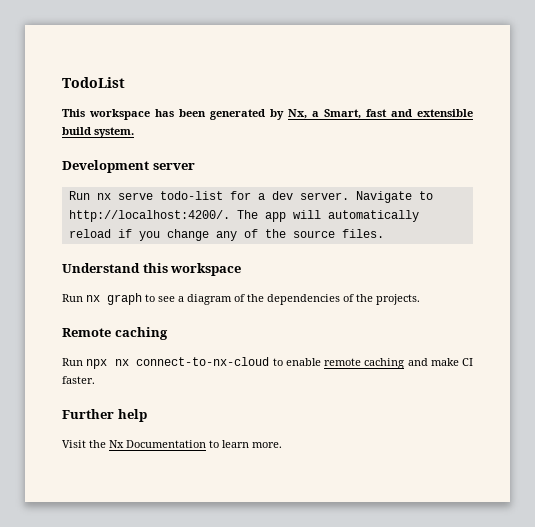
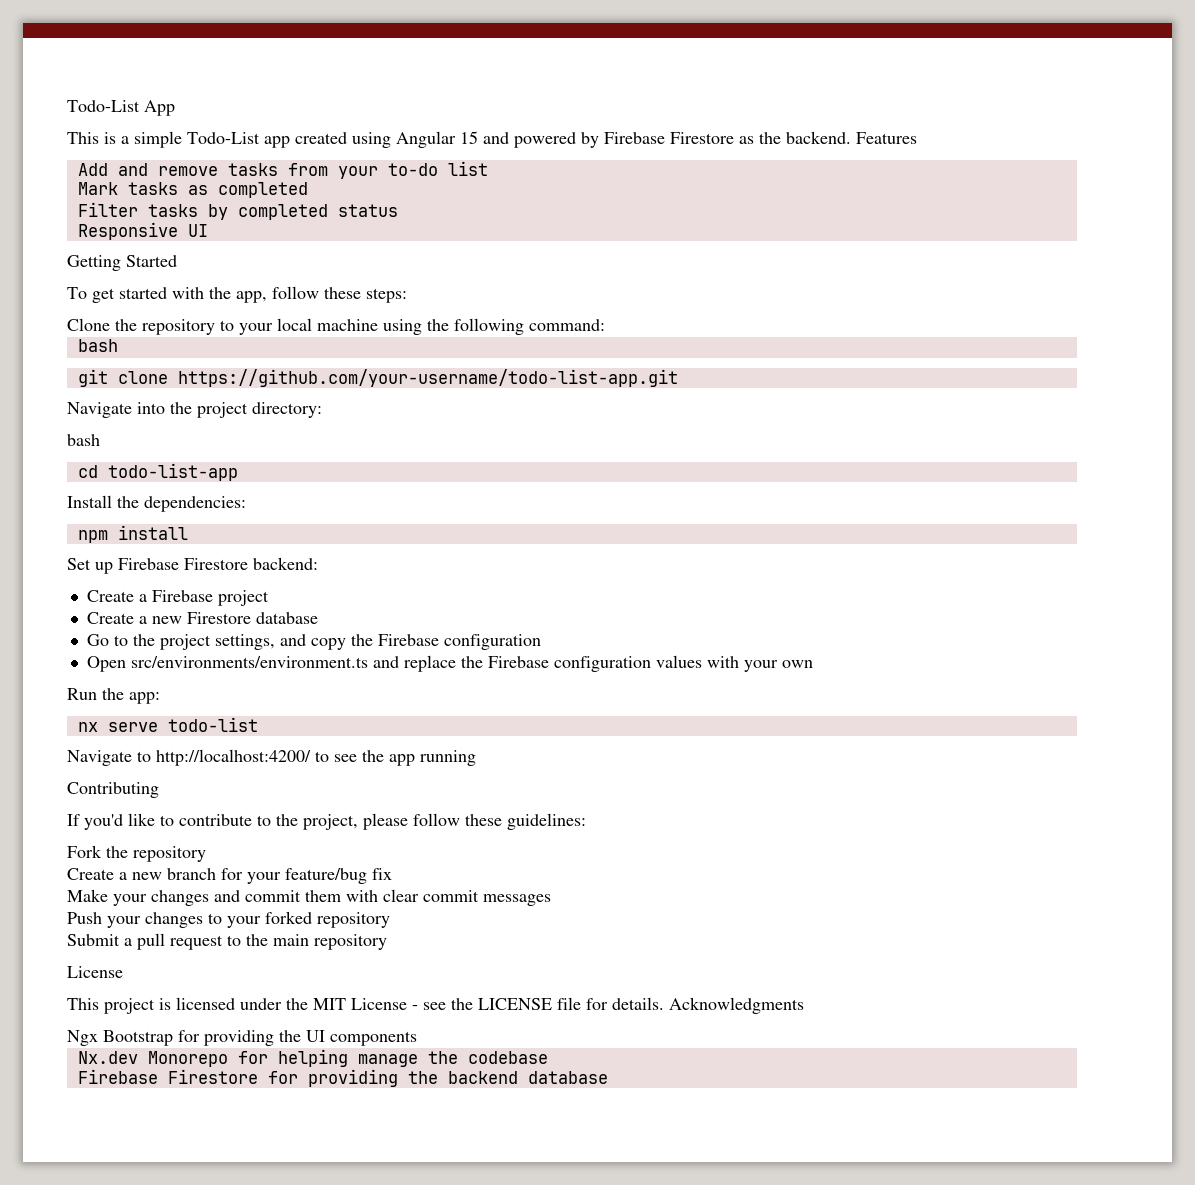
- TodoList
- This workspace has been generated by Nx, a Smart, fast and extensible build system.
- Development server
- Run nx serve todo-list for a dev server. Navigate to http://localhost:4200/. The app will automatically reload if you change any of the source files.
- Understand this workspace
- Run nx graph to see a diagram of the dependencies of the projects.
- Remote caching
- Run npx nx connect-to-nx-cloud to enable remote caching and make CI faster.
- Further help
- Visit the Nx Documentation to learn more.
+ Todo-List App
+ This is a simple Todo-List app created using Angular 15 and powered by Firebase Firestore as the backend. Features
+ Add and remove tasks from your to-do list
+ Mark tasks as completed
+ Filter tasks by completed status
+ Responsive UI
+ Getting Started
+ To get started with the app, follow these steps:
+ Clone the repository to your local machine using the following command:
+ bash
+ git clone https://github.com/your-username/todo-list-app.git
+ Navigate into the project directory:
+ bash
+ cd todo-list-app
+ Install the dependencies:
+ npm install
+ Set up Firebase Firestore backend:
+ Create a Firebase project
+ Create a new Firestore database
+ Go to the project settings, and copy the Firebase configuration
+ Open src/environments/environment.ts and replace the Firebase configuration values with your own
+ Run the app:
+ nx serve todo-list
+ Navigate to http://localhost:4200/ to see the app running
+ Contributing
+ If you'd like to contribute to the project, please follow these guidelines:
+ Fork the repository
+ Create a new branch for your feature/bug fix
+ Make your changes and commit them with clear commit messages
+ Push your changes to your forked repository
+ Submit a pull request to the main repository
+ License
+ This project is licensed under the MIT License - see the LICENSE file for details. Acknowledgments
+ Ngx Bootstrap for providing the UI components
+ Nx.dev Monorepo for helping manage the codebase
+ Firebase Firestore for providing the backend database

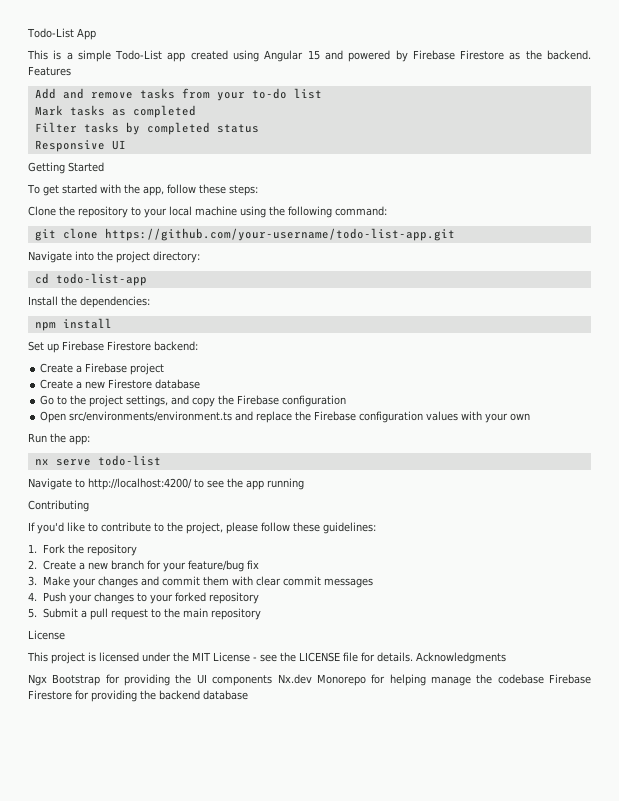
  Clone the repository to your local machine using the following command:
- bash
  Navigate into the project directory:
- bash
- Fork the repository
+ 1. Fork the repository
- Create a new branch for your feature/bug fix
+ 2. Create a new branch for your feature/bug fix
- Make your changes and commit them with clear commit messages
+ 3. Make your changes and commit them with clear commit messages
- Push your changes to your forked repository
+ 4. Push your changes to your forked repository
- Submit a pull request to the main repository
+ 5. Submit a pull request to the main repository
- Ngx Bootstrap for providing the UI components
- Nx.dev Monorepo for helping manage the codebase
- Firebase Firestore for providing the backend database
+ Ngx Bootstrap for providing the UI components Nx.dev Monorepo for helping manage the codebase Firebase Firestore for providing the backend database

